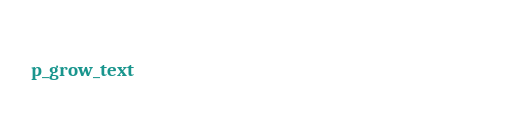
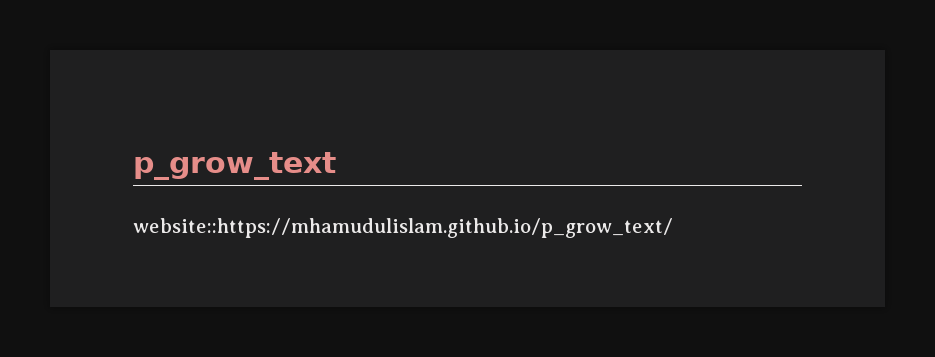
+ website::https://mhamudulislam.github.io/p_grow_text/

